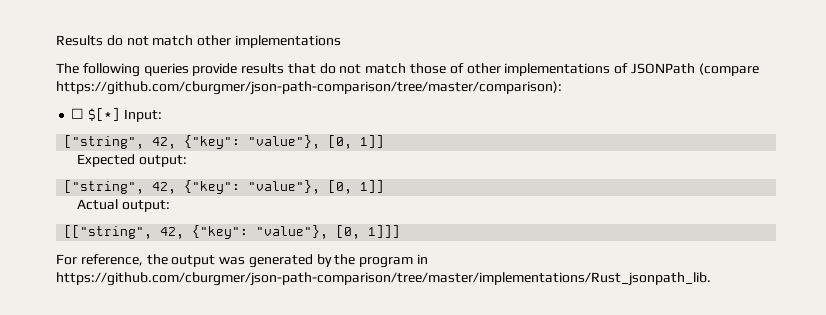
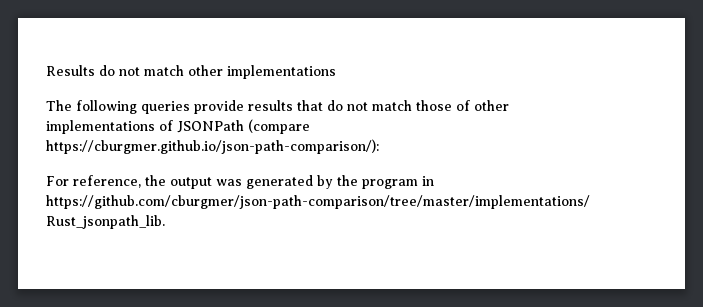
- The following queries provide results that do not match those of other implementations of JSONPath (compare https://github.com/cburgmer/json-path-comparison/tree/master/comparison):
- ☐ $[*] Input:
- ["string", 42, {"key": "value"}, [0, 1]]
- Expected output:
- ["string", 42, {"key": "value"}, [0, 1]]
- Actual output:
- [["string", 42, {"key": "value"}, [0, 1]]]
+ The following queries provide results that do not match those of other implementations of JSONPath (compare https://cburgmer.github.io/json-path-comparison/):

